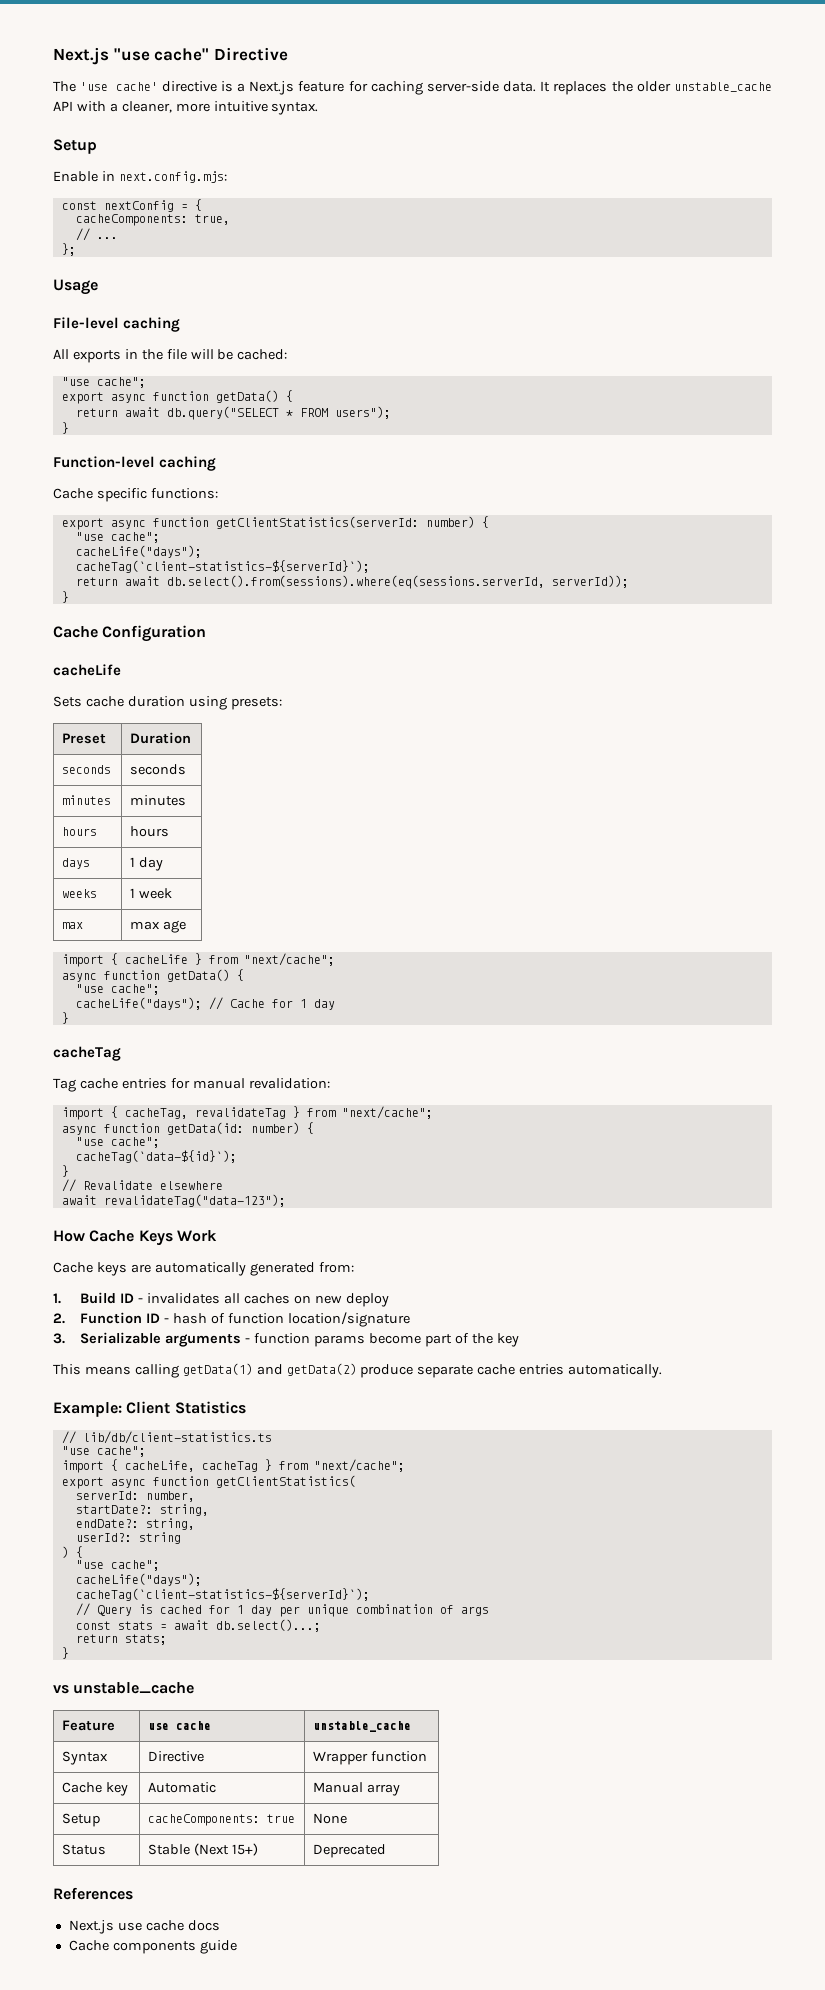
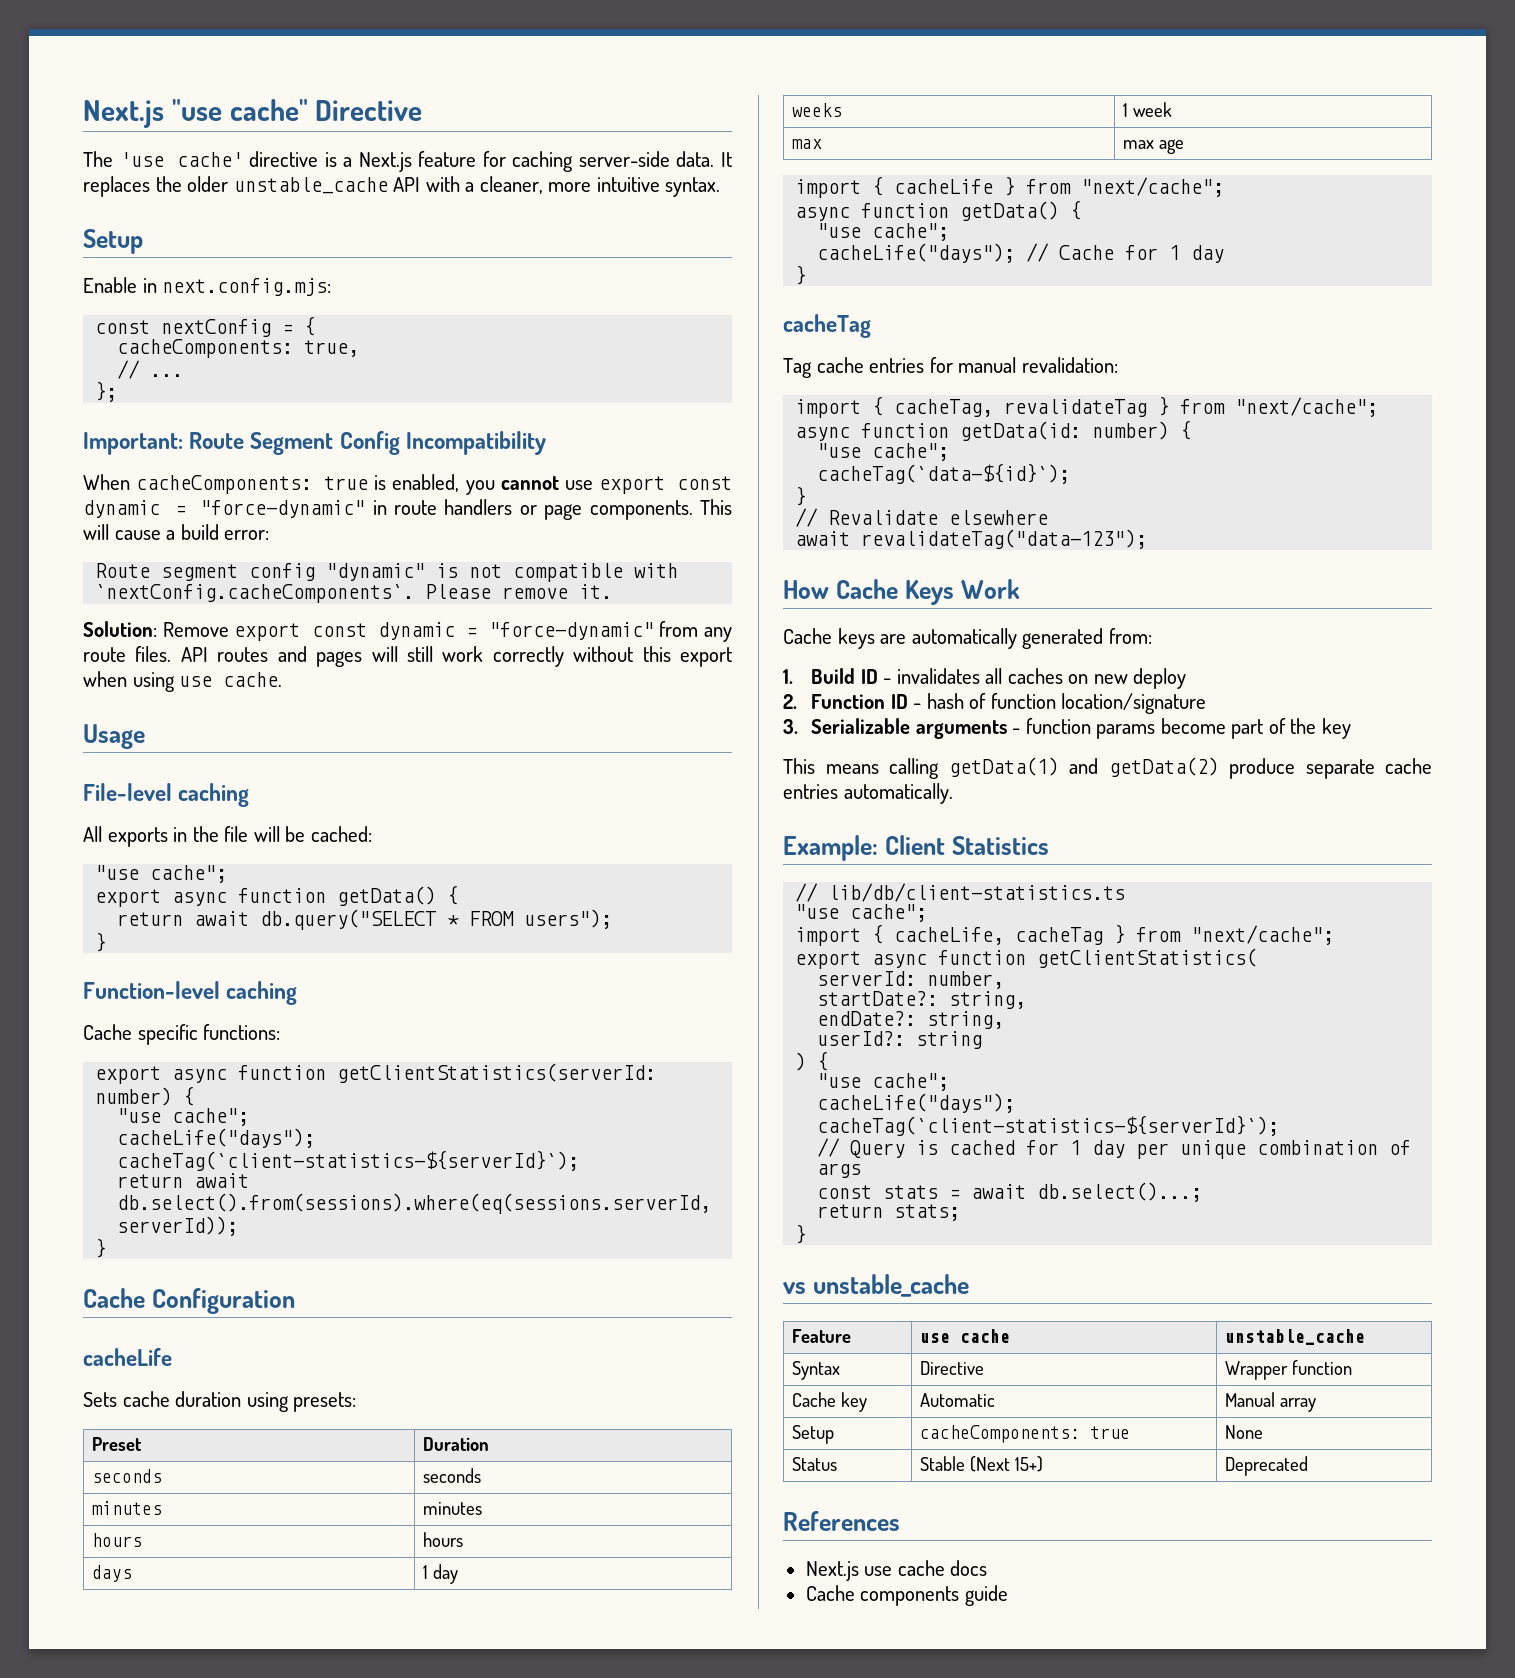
+ Important: Route Segment Config Incompatibility
+ When cacheComponents: true is enabled, you cannot use export const dynamic = "force-dynamic" in route handlers or page components. This will cause a build error:
+ Route segment config "dynamic" is not compatible with `nextConfig.cacheComponents`. Please remove it.
+ Solution: Remove export const dynamic = "force-dynamic" from any route files. API routes and pages will still work correctly without this export when using use cache.

